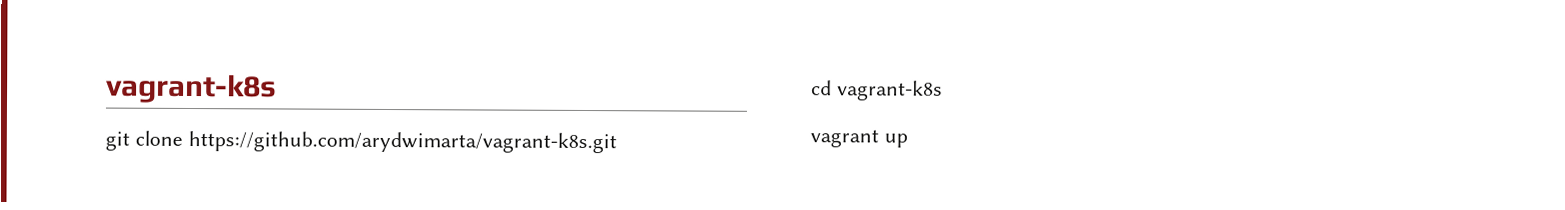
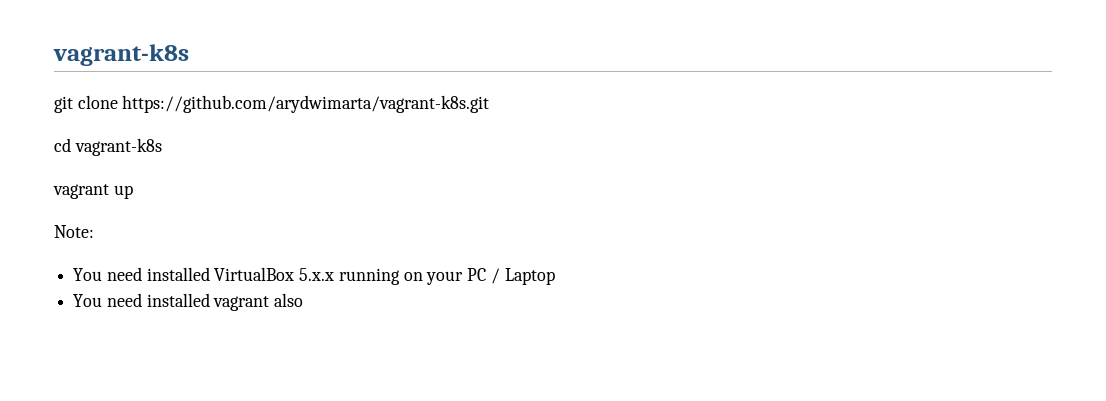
+ Note:
+ You need installed VirtualBox 5.x.x running on your PC / Laptop
+ You need installed vagrant also

